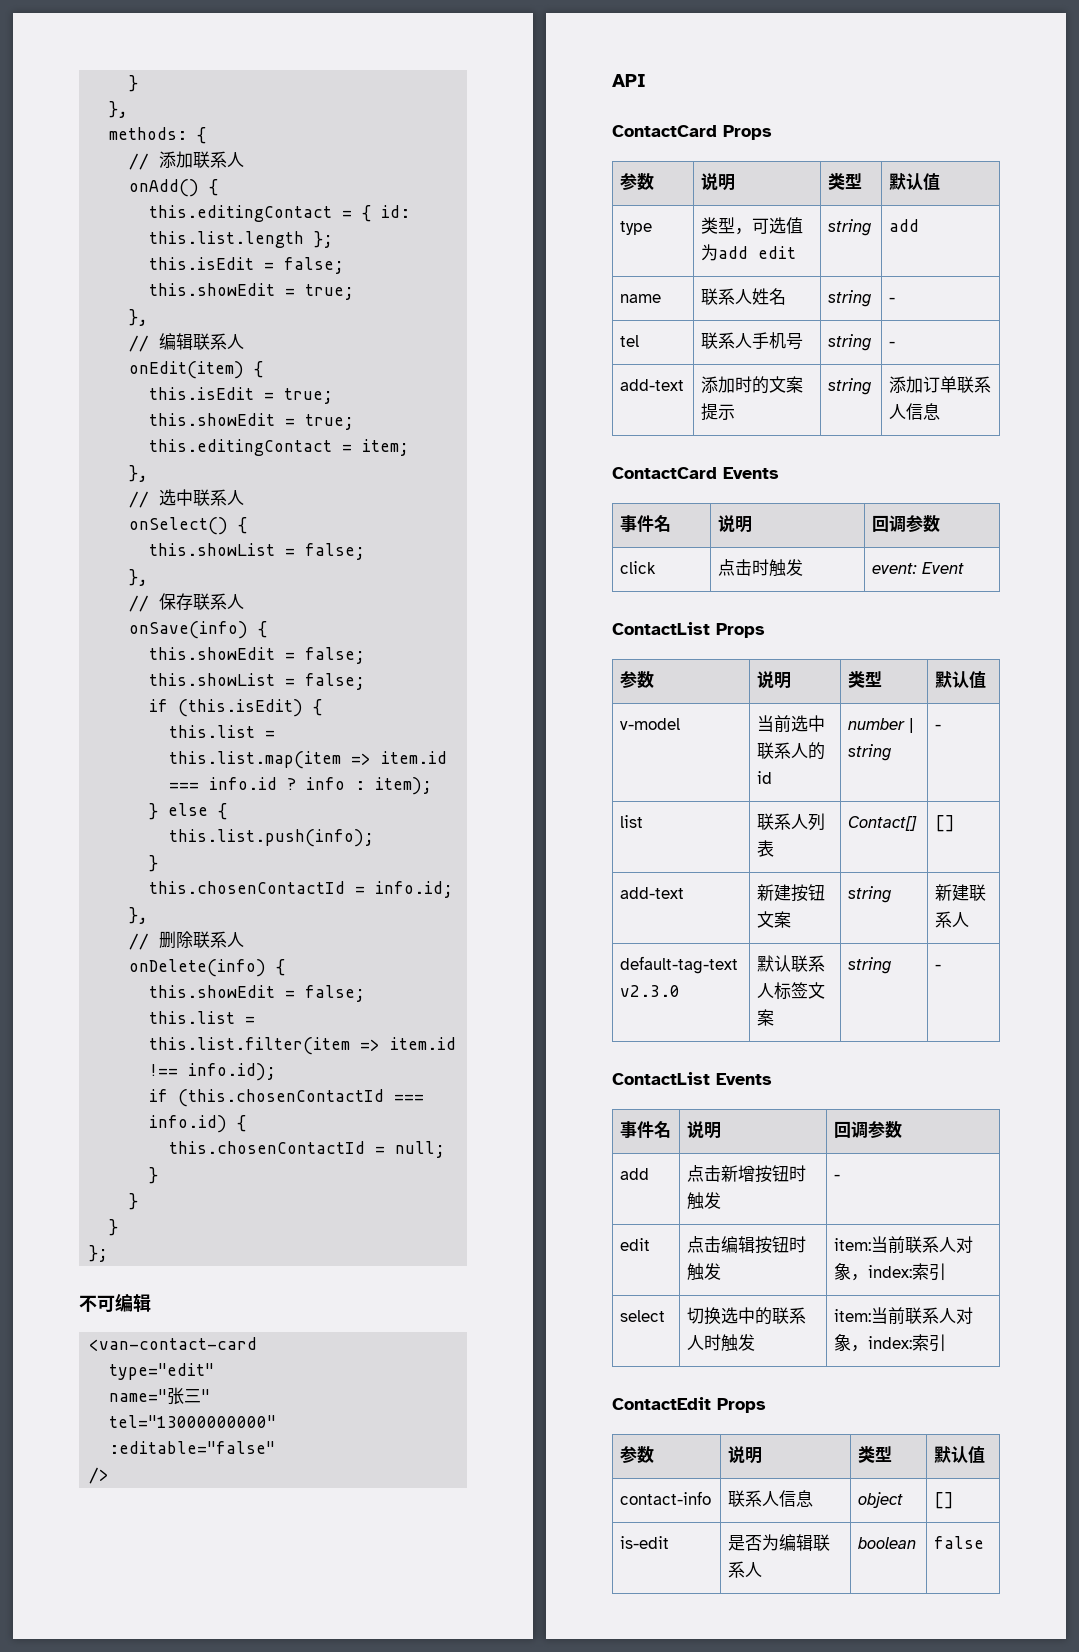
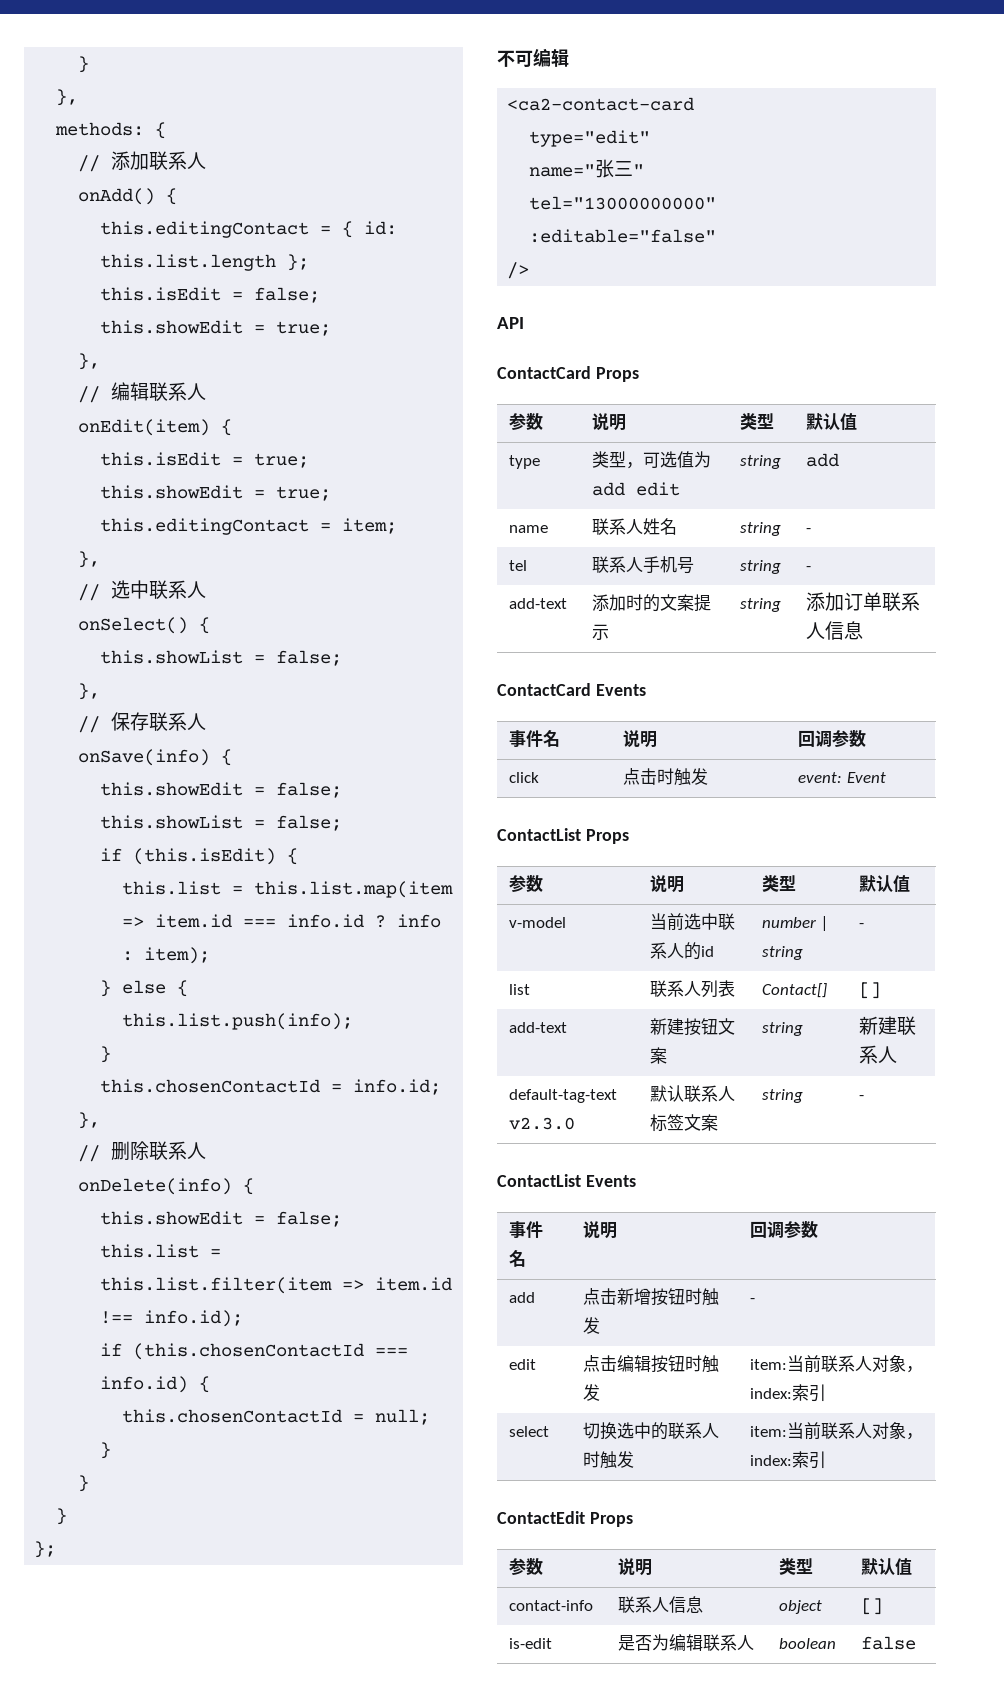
- <van-contact-card
+ <ca2-contact-card

